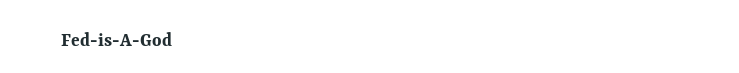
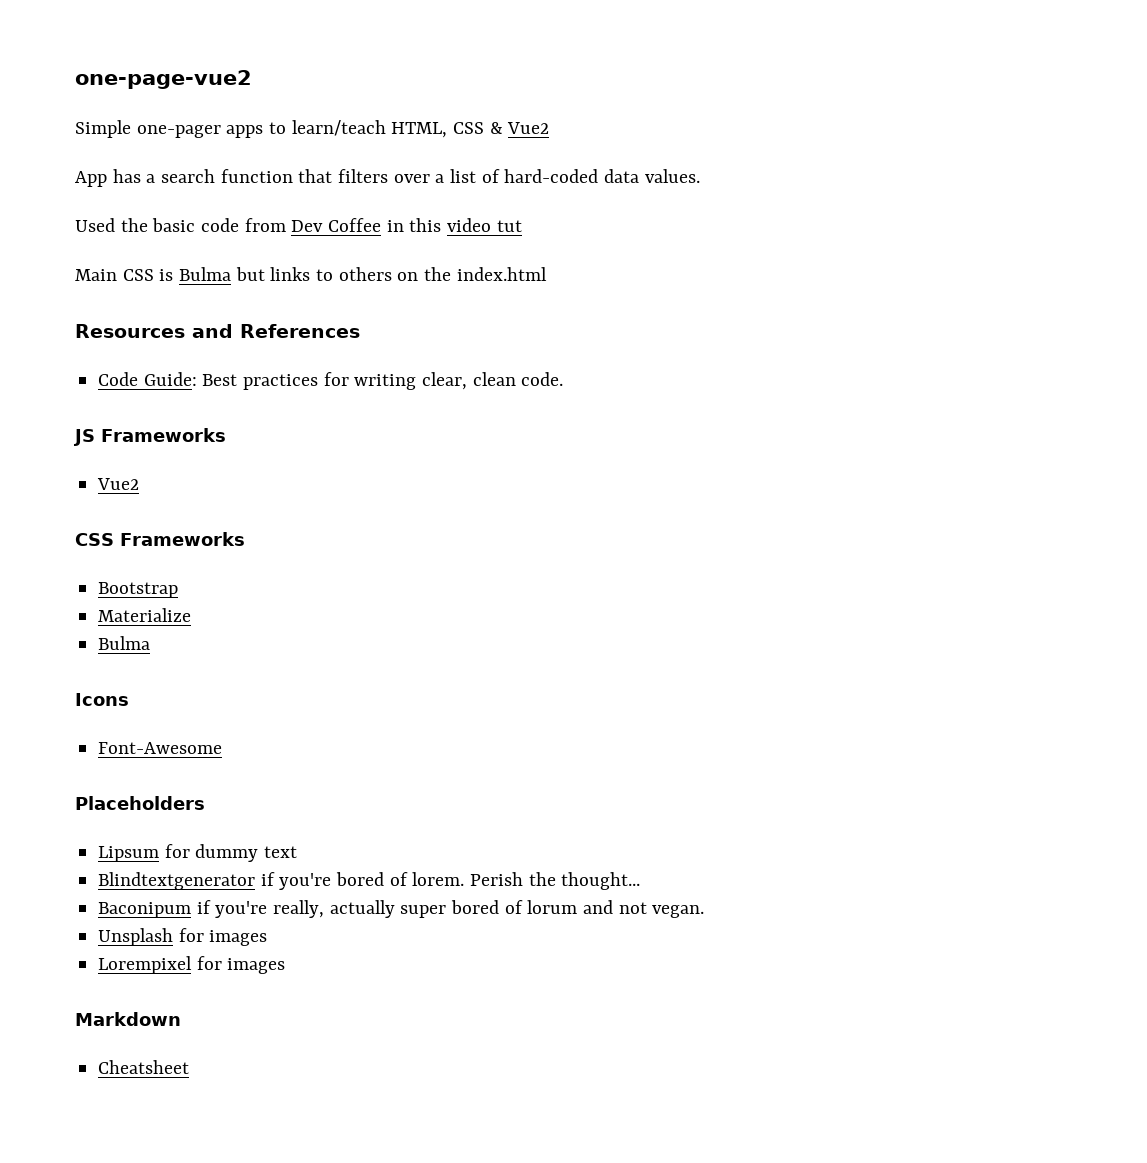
- Fed-is-A-God
+ one-page-vue2
+ Simple one-pager apps to learn/teach HTML, CSS & Vue2
+ App has a search function that filters over a list of hard-coded data values.
+ Used the basic code from Dev Coffee in this video tut
+ Main CSS is Bulma but links to others on the index.html
+ Resources and References
+ Code Guide: Best practices for writing clear, clean code.
+ JS Frameworks
+ Vue2
+ CSS Frameworks
+ Bootstrap
+ Materialize
+ Bulma
+ Icons
+ Font-Awesome
+ Placeholders
+ Lipsum for dummy text
+ Blindtextgenerator if you're bored of lorem. Perish the thought...
+ Baconipum if you're really, actually super bored of lorum and not vegan.
+ Unsplash for images
+ Lorempixel for images
+ Markdown
+ Cheatsheet

